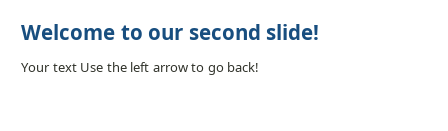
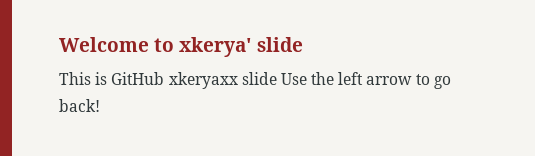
- Welcome to our second slide!
- Your text Use the left arrow to go back!
+ Welcome to xkerya' slide
+ This is GitHub xkeryaxx slide Use the left arrow to go back!

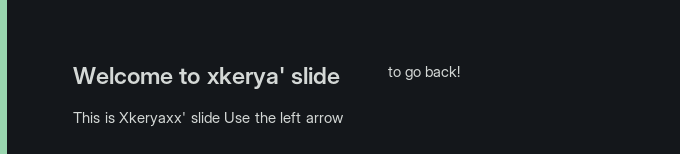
- This is GitHub xkeryaxx slide Use the left arrow to go back!
+ This is Xkeryaxx' slide Use the left arrow to go back!

